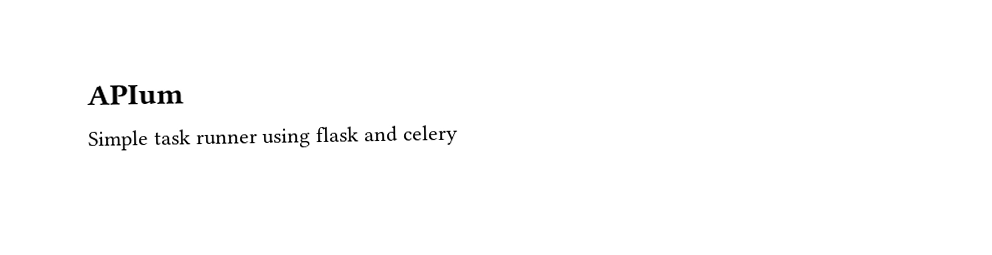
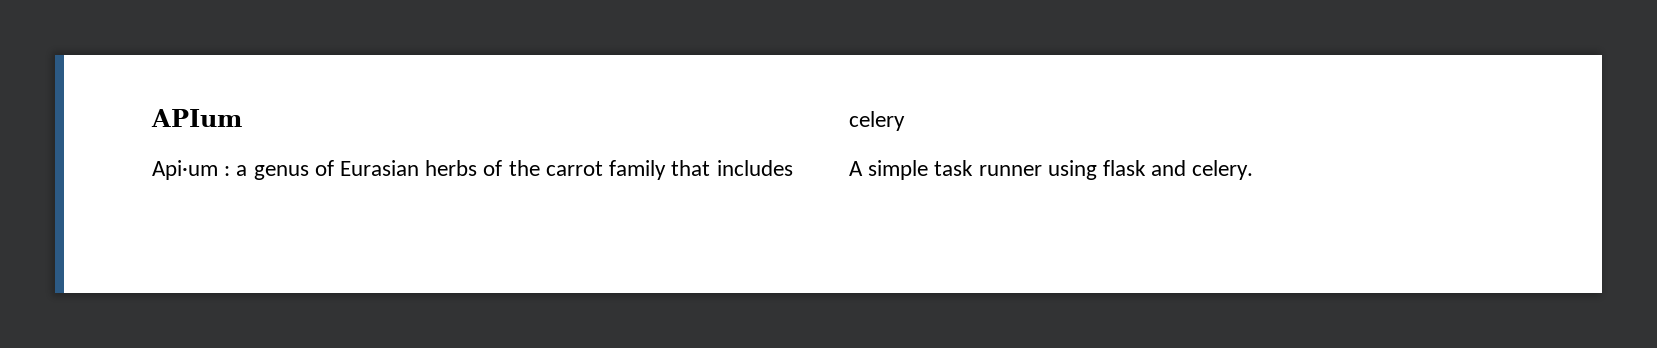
- Simple task runner using flask and celery
+ Api·um : a genus of Eurasian herbs of the carrot family that includes celery
+ A simple task runner using flask and celery.

